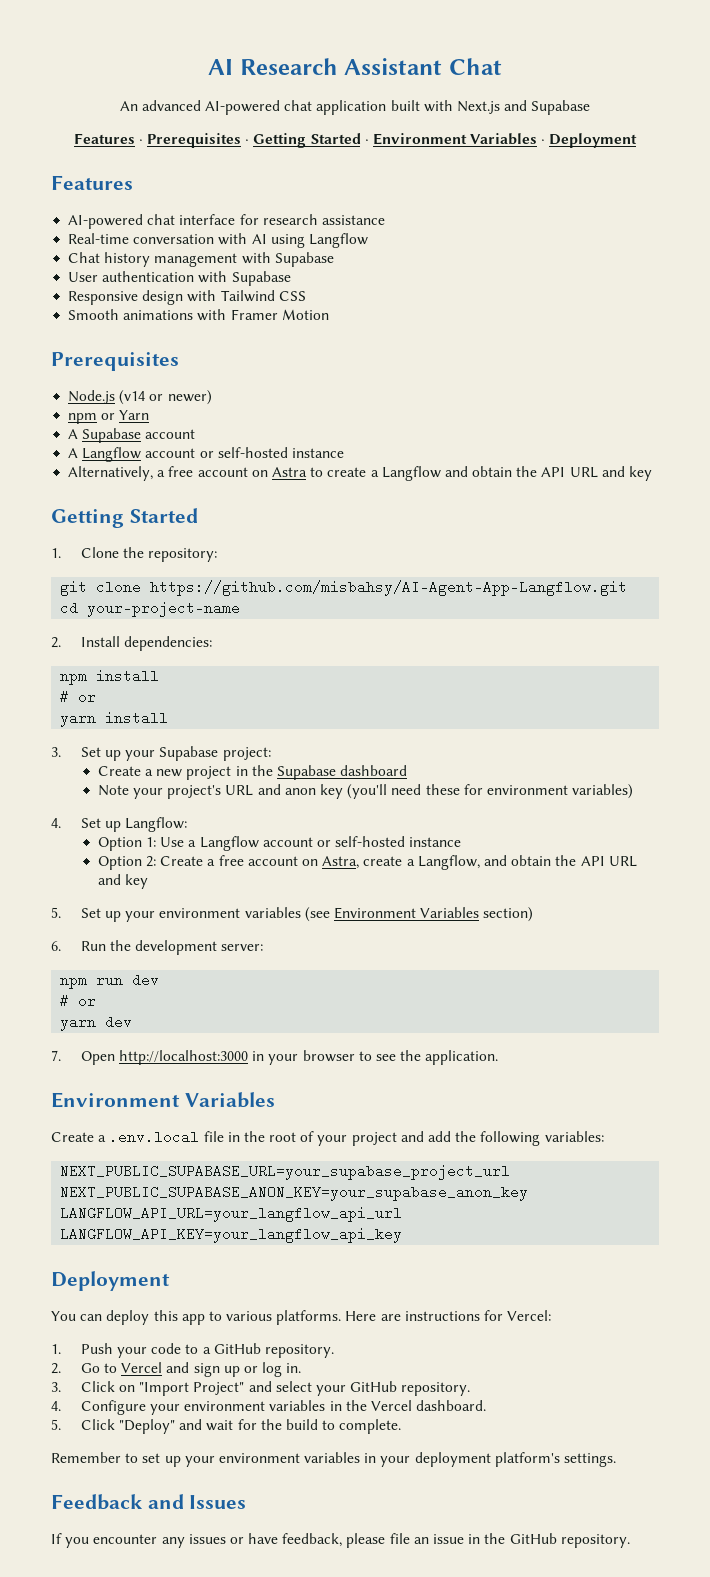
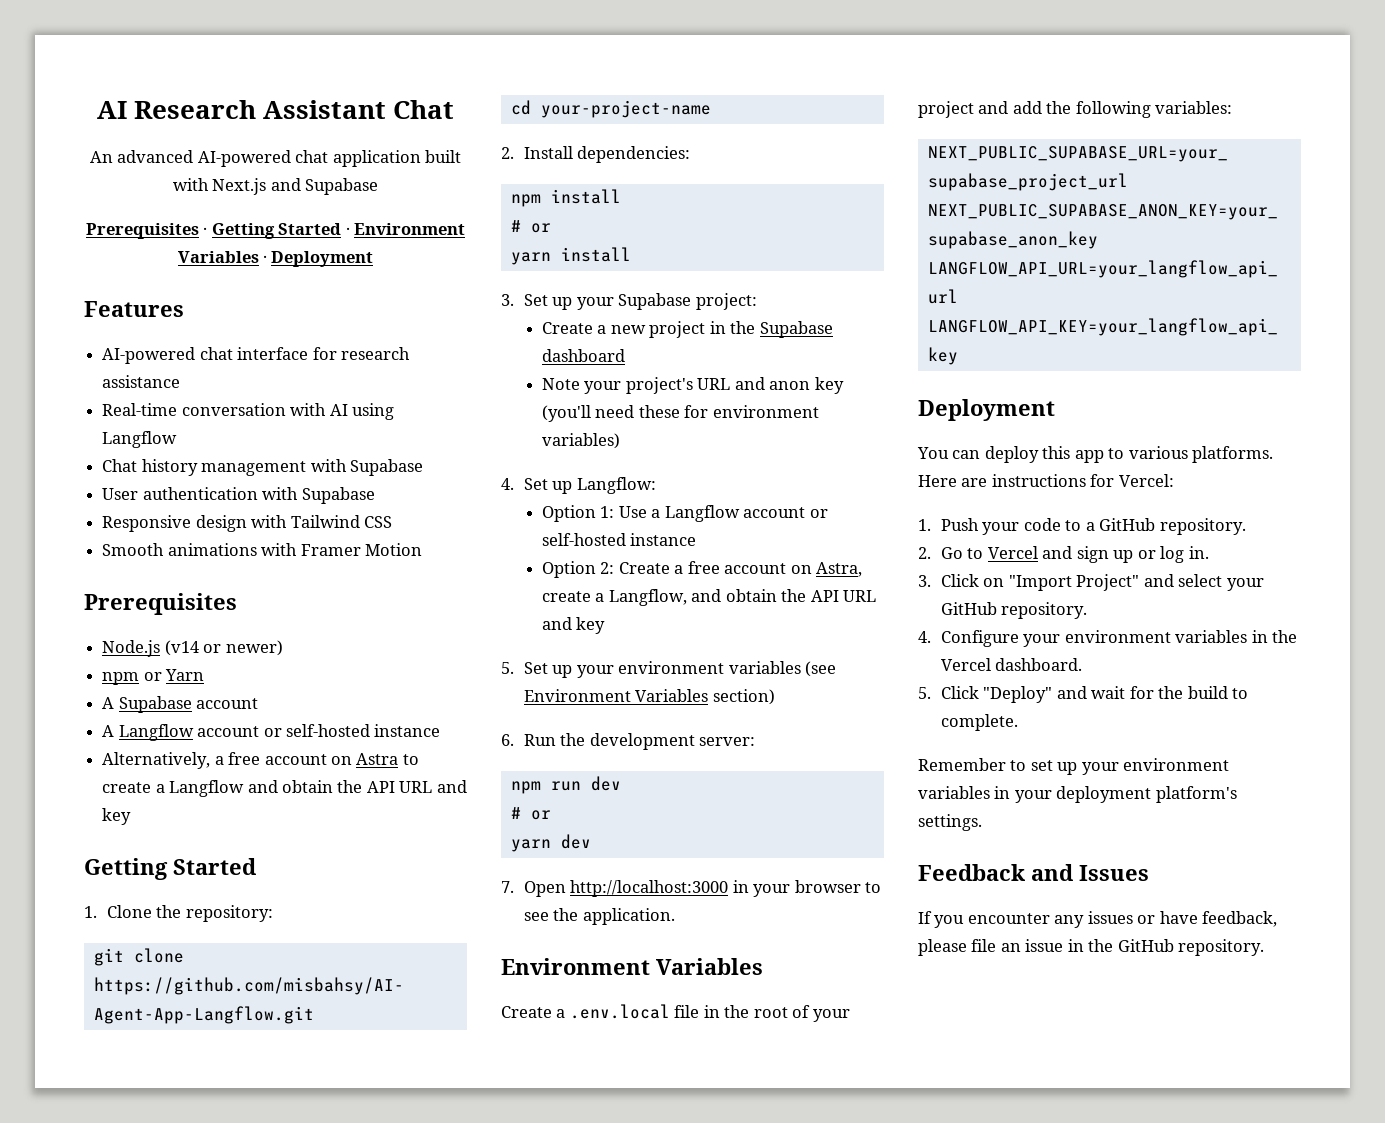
- Features · Prerequisites · Getting Started · Environment Variables · Deployment
+ Prerequisites · Getting Started · Environment Variables · Deployment

